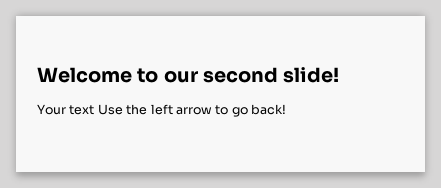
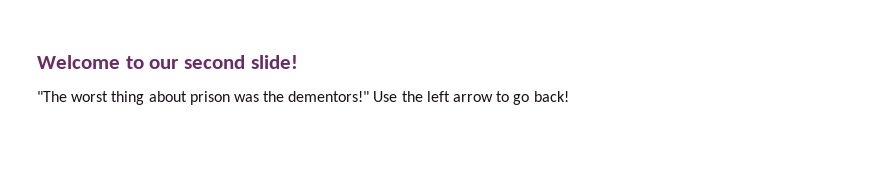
- Your text Use the left arrow to go back!
+ "The worst thing about prison was the dementors!" Use the left arrow to go back!

